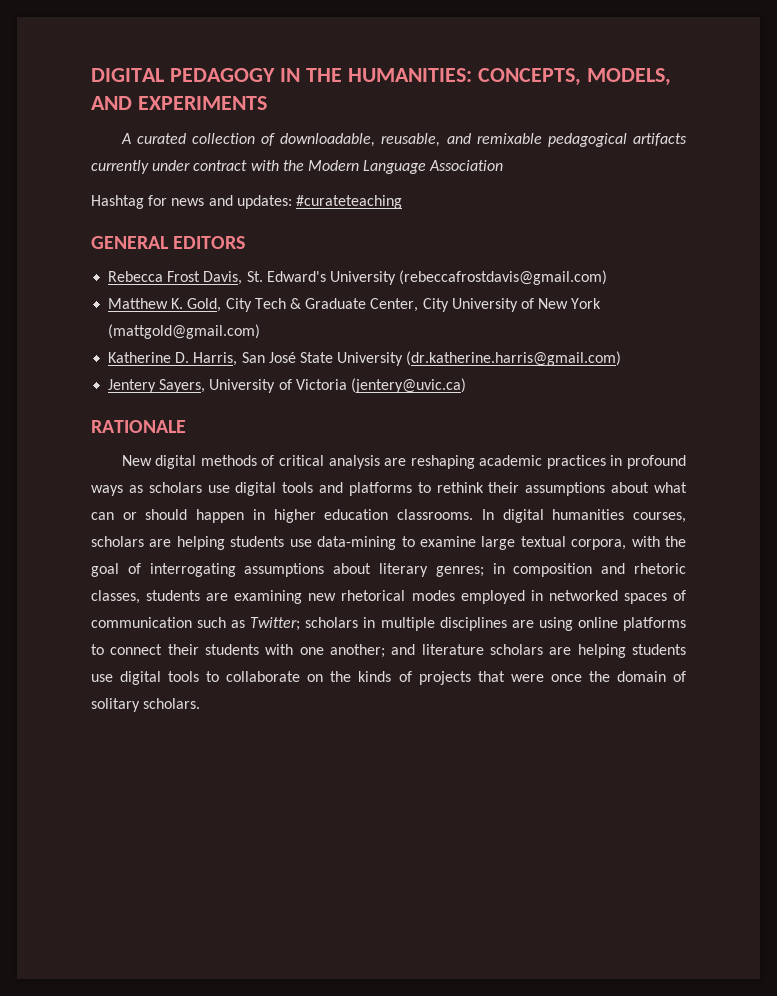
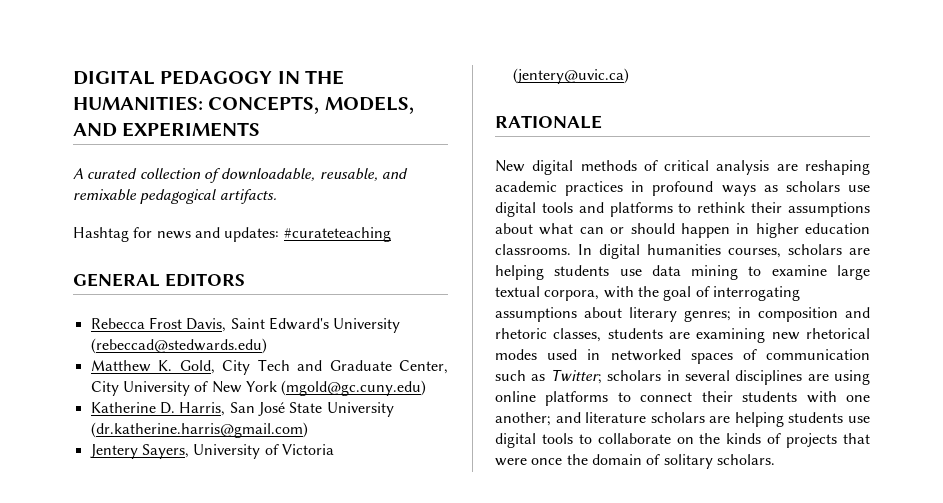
- A curated collection of downloadable, reusable, and remixable pedagogical artifacts currently under contract with the Modern Language Association
+ A curated collection of downloadable, reusable, and remixable pedagogical artifacts.
- Rebecca Frost Davis, St. Edward's University (rebeccafrostdavis@gmail.com)
+ Rebecca Frost Davis, Saint Edward's University (rebeccad@stedwards.edu)
- Matthew K. Gold, City Tech & Graduate Center, City University of New York (mattgold@gmail.com)
+ Matthew K. Gold, City Tech and Graduate Center, City University of New York (mgold@gc.cuny.edu)
- In digital humanities courses, scholars are helping students use data-mining to examine large textual corpora, with the goal of interrogating assumptions about literary genres;
+ In digital humanities courses, scholars are helping students use data mining to examine large textual corpora, with the goal of interrogating assumptions about literary genres;
- in composition and rhetoric classes, students are examining new rhetorical modes employed in networked spaces of communication such as Twitter;
+ in composition and rhetoric classes, students are examining new rhetorical modes used in networked spaces of communication such as Twitter;
- scholars in multiple disciplines are using online platforms to connect their students with one another;
+ scholars in several disciplines are using online platforms to connect their students with one another;

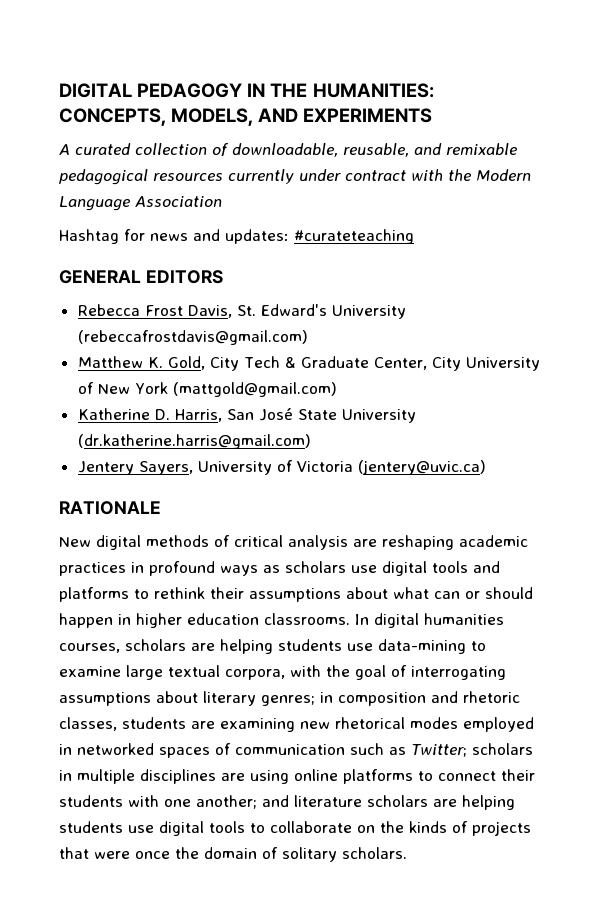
- A curated collection of downloadable, reusable, and remixable pedagogical artifacts.
+ A curated collection of downloadable, reusable, and remixable pedagogical resources currently under contract with the Modern Language Association
- Rebecca Frost Davis, Saint Edward's University (rebeccad@stedwards.edu)
+ Rebecca Frost Davis, St. Edward's University (rebeccafrostdavis@gmail.com)
- Matthew K. Gold, City Tech and Graduate Center, City University of New York (mgold@gc.cuny.edu)
+ Matthew K. Gold, City Tech & Graduate Center, City University of New York (mattgold@gmail.com)
- In digital humanities courses, scholars are helping students use data mining to examine large textual corpora, with the goal of interrogating assumptions about literary genres;
+ In digital humanities courses, scholars are helping students use data-mining to examine large textual corpora, with the goal of interrogating assumptions about literary genres;
- in composition and rhetoric classes, students are examining new rhetorical modes used in networked spaces of communication such as Twitter;
+ in composition and rhetoric classes, students are examining new rhetorical modes employed in networked spaces of communication such as Twitter;
- scholars in several disciplines are using online platforms to connect their students with one another;
+ scholars in multiple disciplines are using online platforms to connect their students with one another;

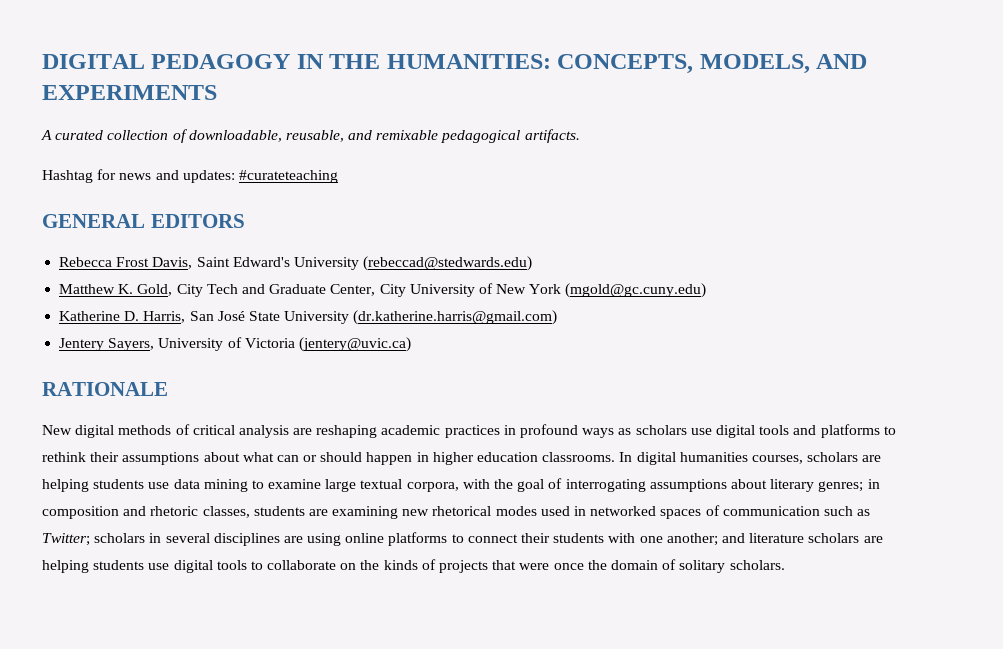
- A curated collection of downloadable, reusable, and remixable pedagogical resources currently under contract with the Modern Language Association
+ A curated collection of downloadable, reusable, and remixable pedagogical artifacts.
- Rebecca Frost Davis, St. Edward's University (rebeccafrostdavis@gmail.com)
+ Rebecca Frost Davis, Saint Edward's University (rebeccad@stedwards.edu)
- Matthew K. Gold, City Tech & Graduate Center, City University of New York (mattgold@gmail.com)
+ Matthew K. Gold, City Tech and Graduate Center, City University of New York (mgold@gc.cuny.edu)
- In digital humanities courses, scholars are helping students use data-mining to examine large textual corpora, with the goal of interrogating assumptions about literary genres;
+ In digital humanities courses, scholars are helping students use data mining to examine large textual corpora, with the goal of interrogating assumptions about literary genres;
- in composition and rhetoric classes, students are examining new rhetorical modes employed in networked spaces of communication such as Twitter;
+ in composition and rhetoric classes, students are examining new rhetorical modes used in networked spaces of communication such as Twitter;
- scholars in multiple disciplines are using online platforms to connect their students with one another;
+ scholars in several disciplines are using online platforms to connect their students with one another;

